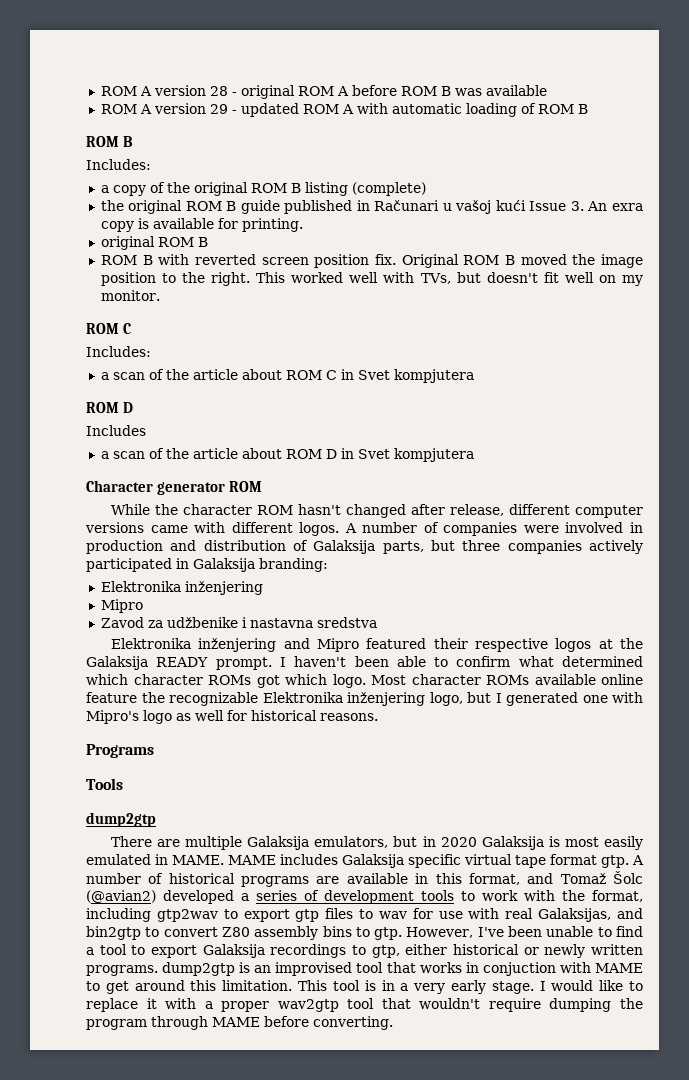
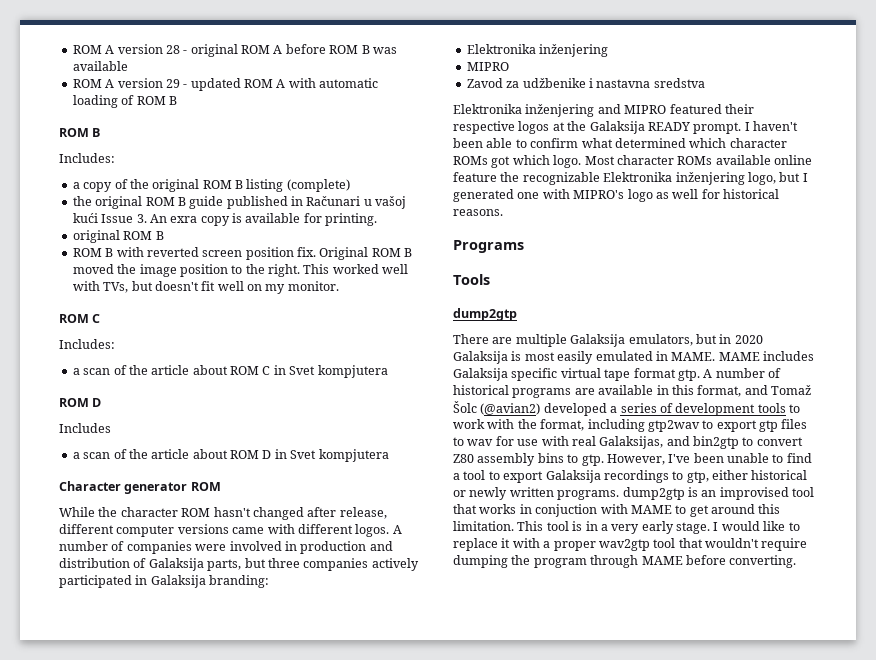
  A number of companies were involved in production and distribution of Galaksija parts, but three companies actively participated in Galaksija branding:
  Elektronika inženjering
- Mipro
+ MIPRO
- Elektronika inženjering and Mipro featured their respective logos at the Galaksija READY prompt.
+ Elektronika inženjering and MIPRO featured their respective logos at the Galaksija READY prompt.
- Most character ROMs available online feature the recognizable Elektronika inženjering logo, but I generated one with Mipro's logo as well for historical reasons.
+ Most character ROMs available online feature the recognizable Elektronika inženjering logo, but I generated one with MIPRO's logo as well for historical reasons.

